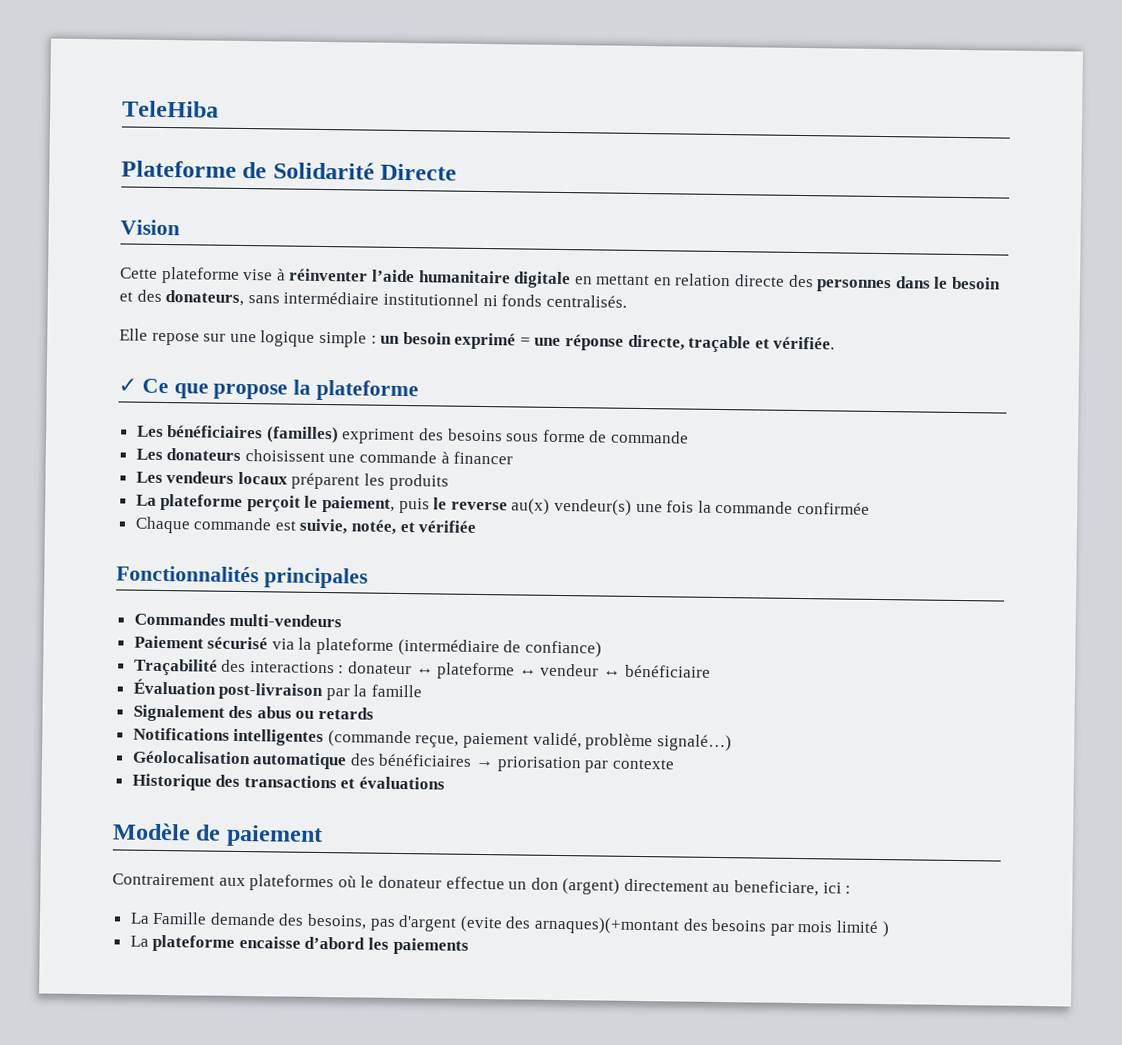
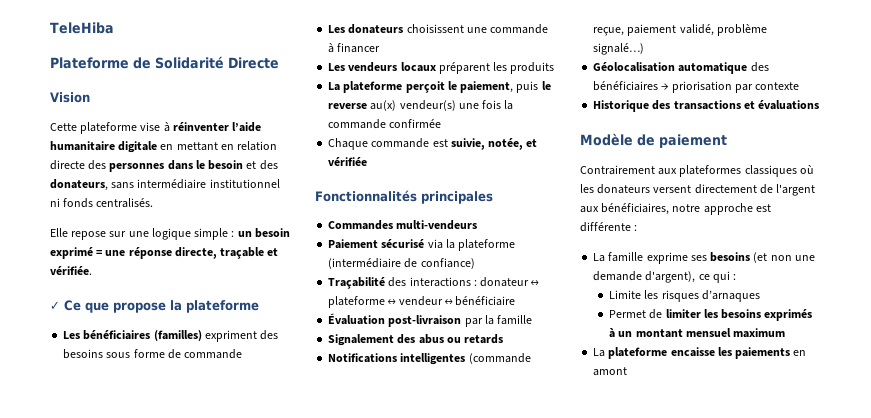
- Contrairement aux plateformes où le donateur effectue un don (argent) directement au beneficiare, ici :
- La Famille demande des besoins, pas d'argent (evite des arnaques)(+montant des besoins par mois limité )
+ Contrairement aux plateformes classiques où les donateurs versent directement de l'argent aux bénéficiaires, notre approche est différente :
+ La famille exprime ses besoins (et non une demande d'argent), ce qui :
+ Limite les risques d’arnaques
+ Permet de limiter les besoins exprimés à un montant mensuel maximum
- La plateforme encaisse d’abord les paiements
+ La plateforme encaisse les paiements en amont

